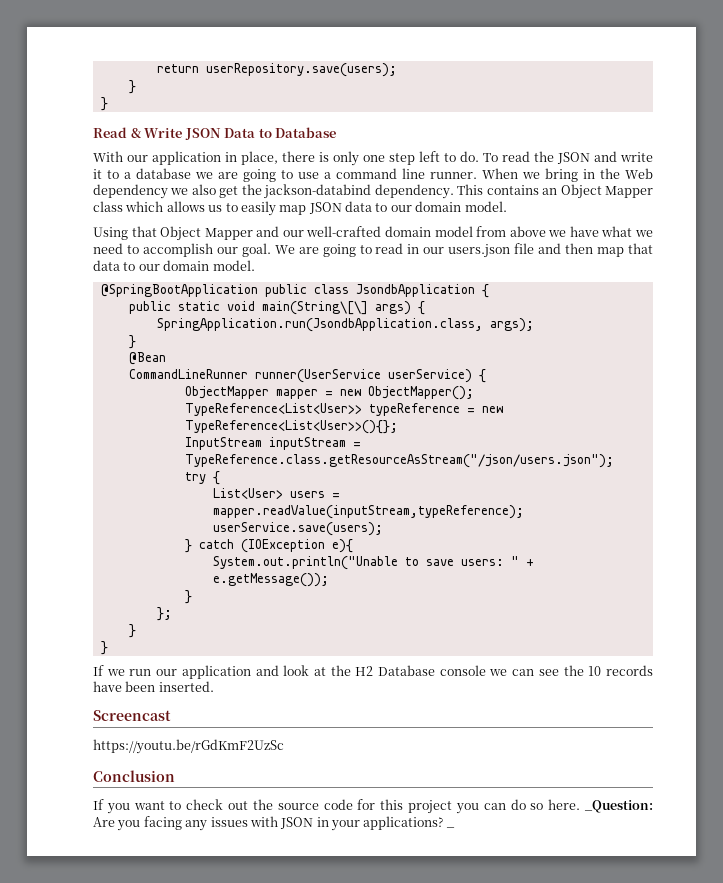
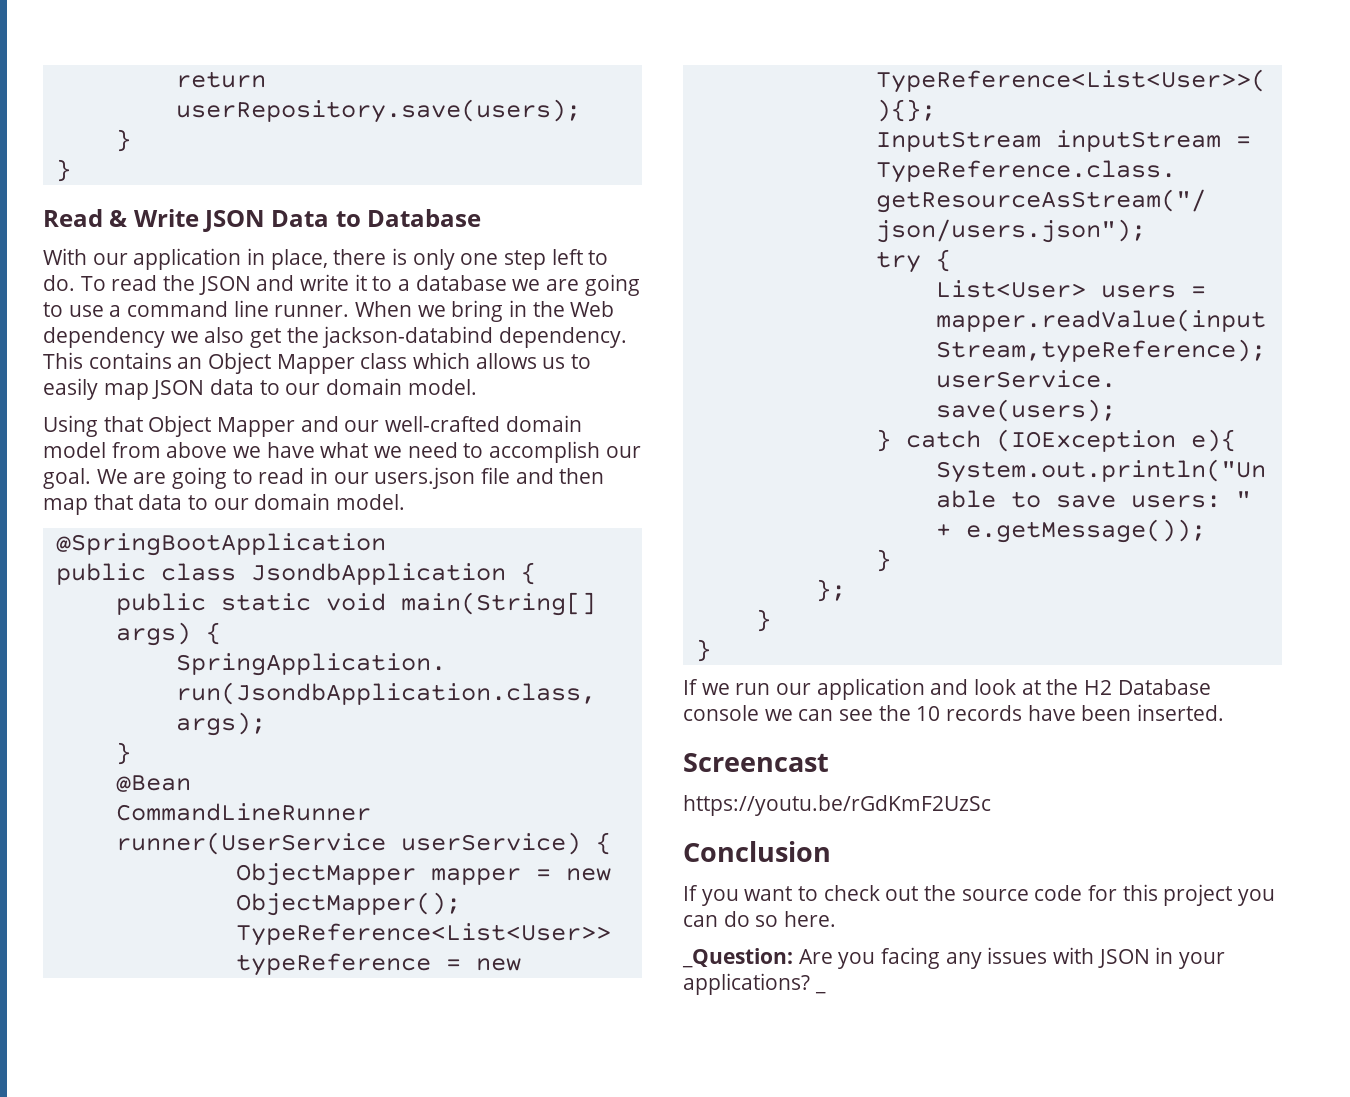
- @SpringBootApplication public class JsondbApplication {
+ @SpringBootApplication
+ public class JsondbApplication {
- public static void main(String\[\] args) {
+ public static void main(String[] args) {
- If you want to check out the source code for this project you can do so here. _Question: Are you facing any issues with JSON in your applications?
+ If you want to check out the source code for this project you can do so here.
+ _Question: Are you facing any issues with JSON in your applications?

